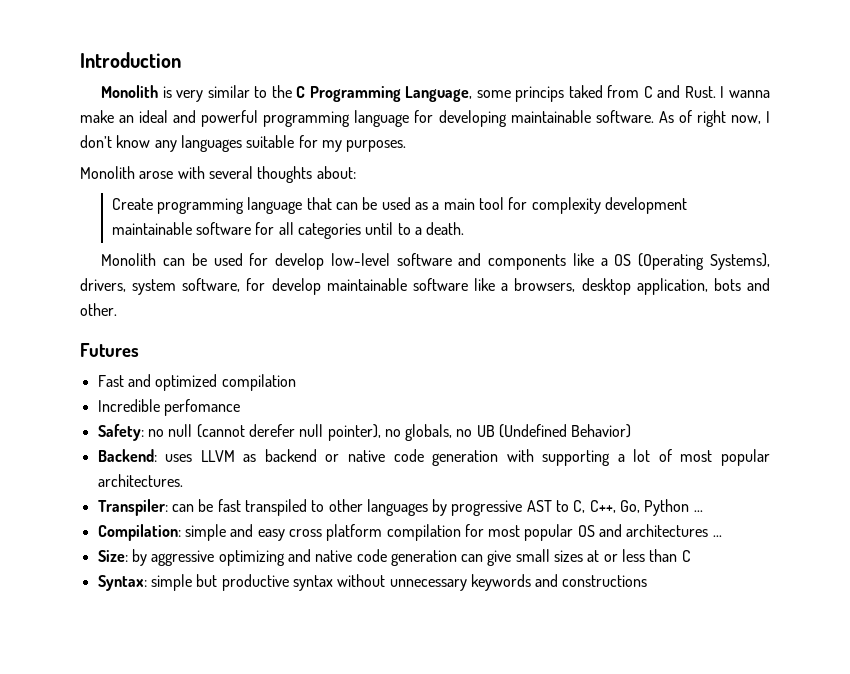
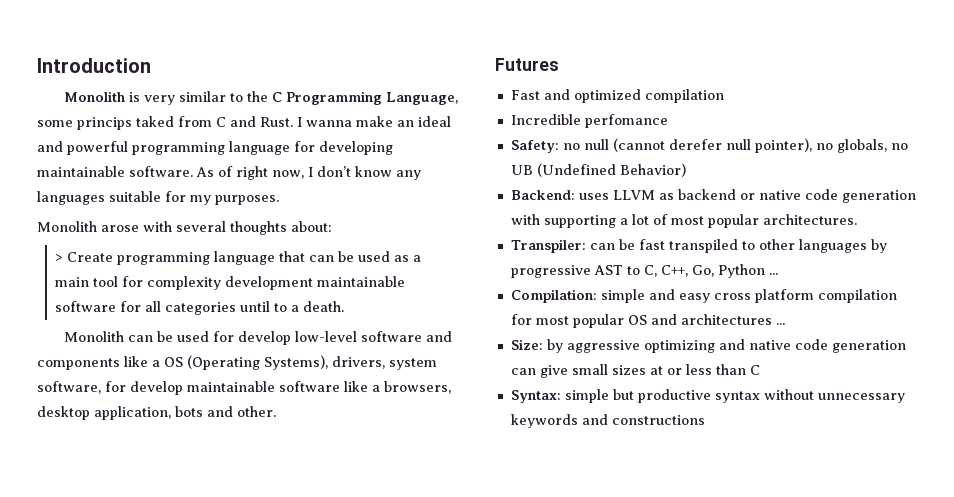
- Create programming language that can be used as a main tool for complexity development maintainable software for all categories until to a death.
+ > Create programming language that can be used as a main tool for complexity development maintainable software for all categories until to a death.

